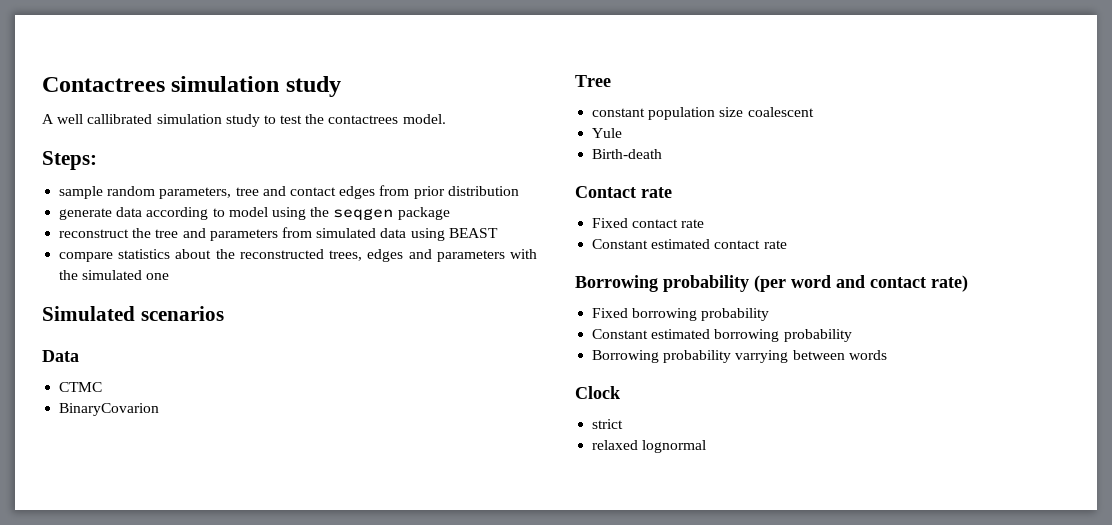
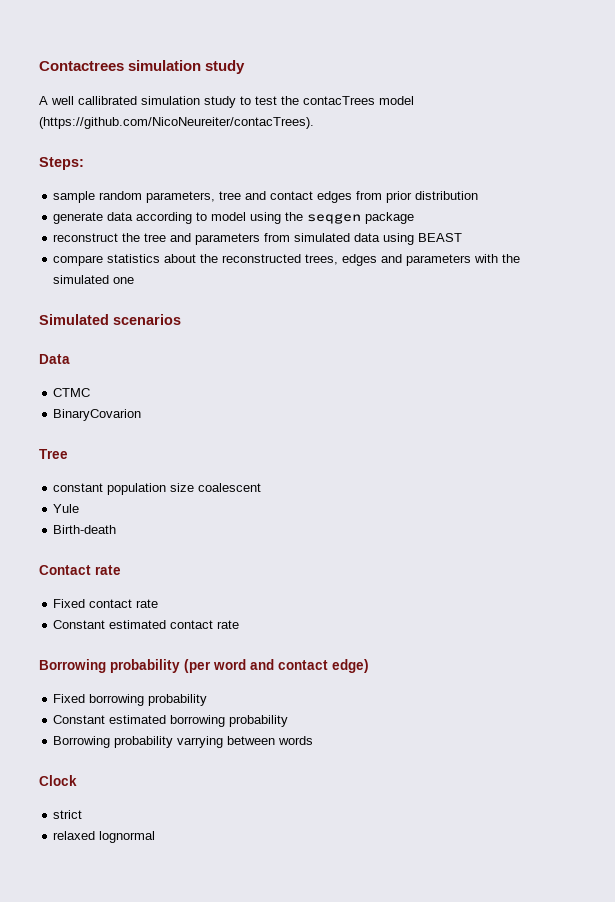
- A well callibrated simulation study to test the contactrees model.
+ A well callibrated simulation study to test the contacTrees model (https://github.com/NicoNeureiter/contacTrees).
- Borrowing probability (per word and contact rate)
+ Borrowing probability (per word and contact edge)

